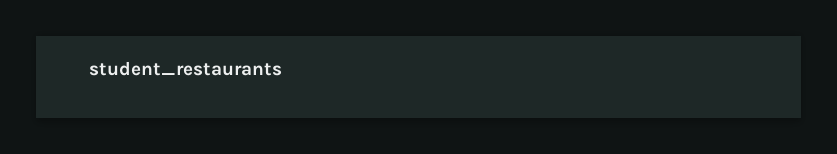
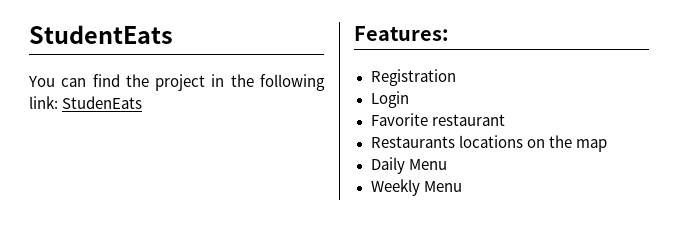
- student_restaurants
+ StudentEats
+ You can find the project in the following link: StudenEats
+ Features:
+ Registration
+ Login
+ Favorite restaurant
+ Restaurants locations on the map
+ Daily Menu
+ Weekly Menu

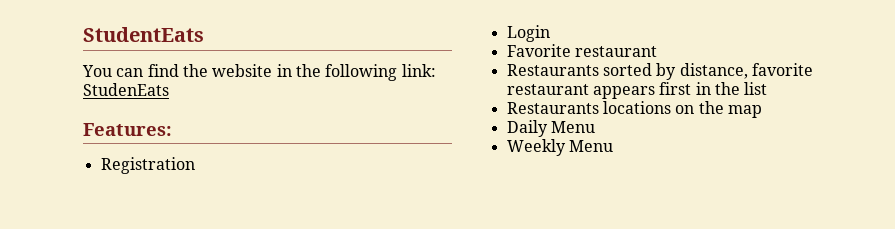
- You can find the project in the following link: StudenEats
+ You can find the website in the following link: StudenEats
+ Restaurants sorted by distance, favorite restaurant appears first in the list

